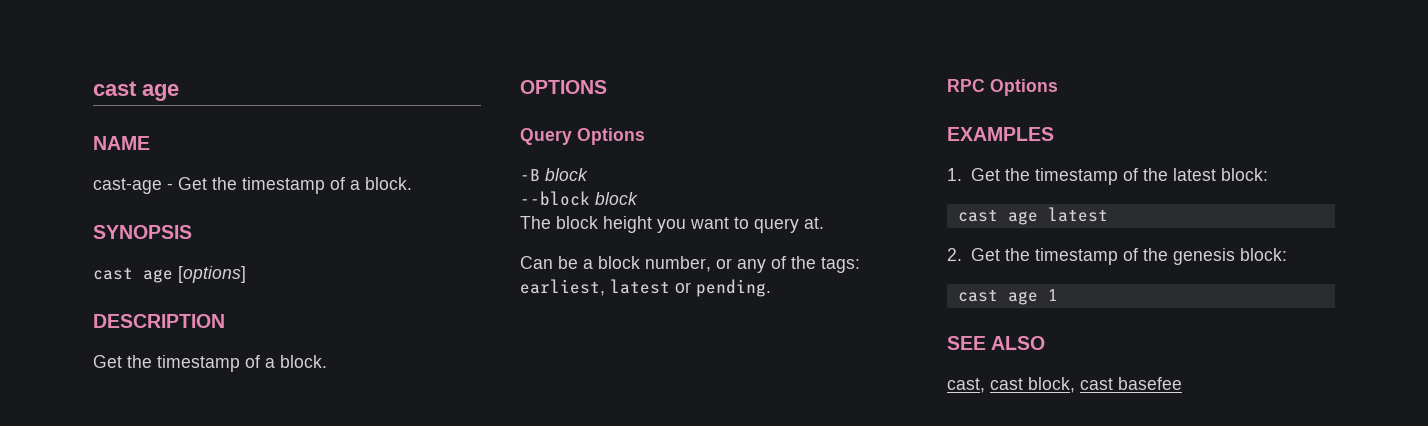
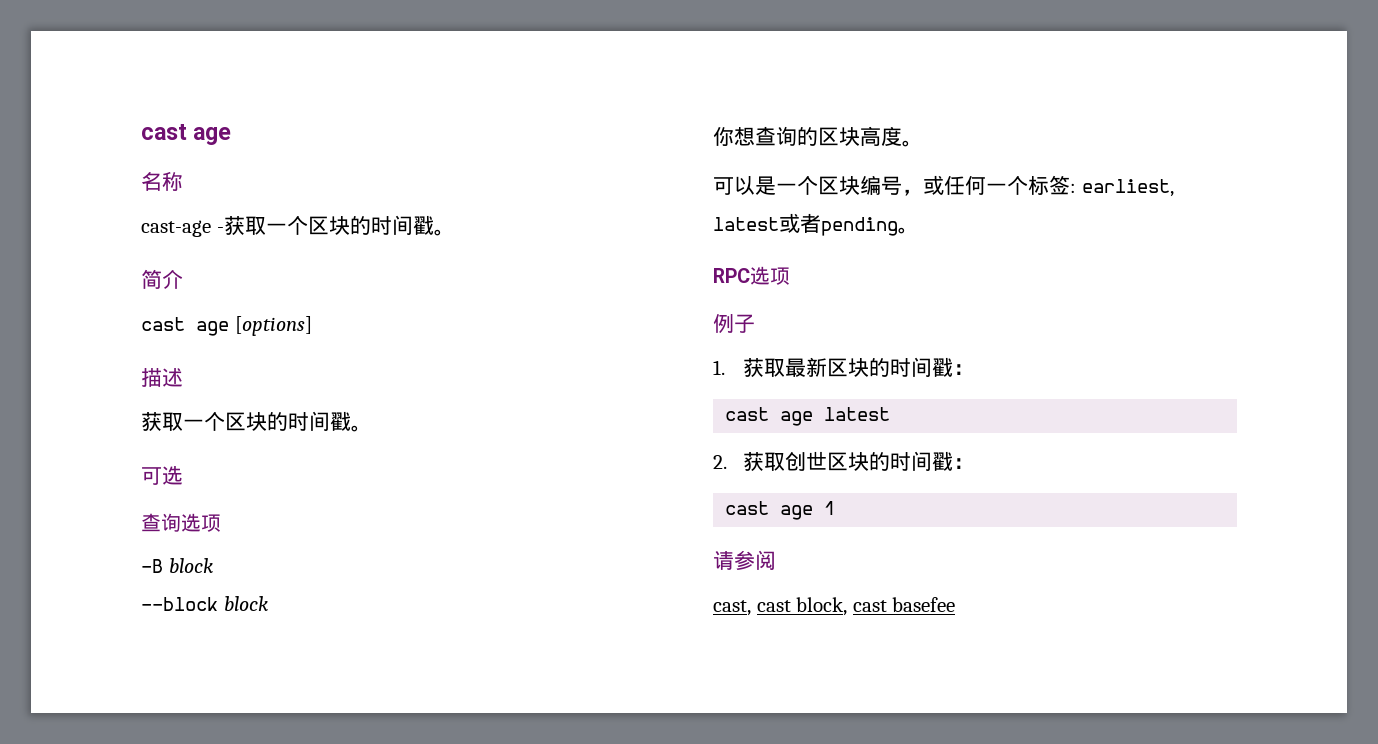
- NAME
+ 名称
- cast-age - Get the timestamp of a block.
- SYNOPSIS
+ cast-age -获取一个区块的时间戳。
+ 简介
  cast age [options]
- DESCRIPTION
- Get the timestamp of a block.
- OPTIONS
- Query Options
+ 描述
+ 获取一个区块的时间戳。
+ 可选
+ 查询选项
  -B block
  --block block
- The block height you want to query at.
- Can be a block number, or any of the tags: earliest, latest or pending.
+ 你想查询的区块高度。
+ 可以是一个区块编号，或任何一个标签: earliest, latest或者pending。
- RPC Options
- EXAMPLES
+ RPC选项
+ 例子
- 1. Get the timestamp of the latest block:
+ 1.获取最新区块的时间戳：
  cast age latest
- 2. Get the timestamp of the genesis block:
+ 2.获取创世区块的时间戳：
- SEE ALSO
+ 请参阅

